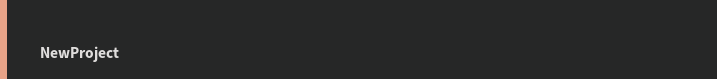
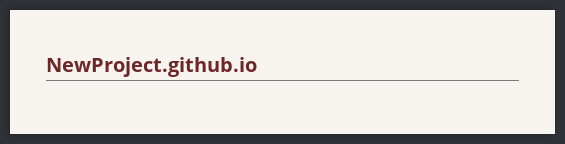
- NewProject
+ NewProject.github.io

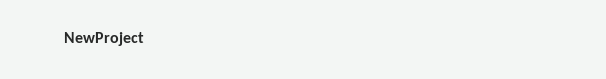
- NewProject.github.io
+ NewProject

